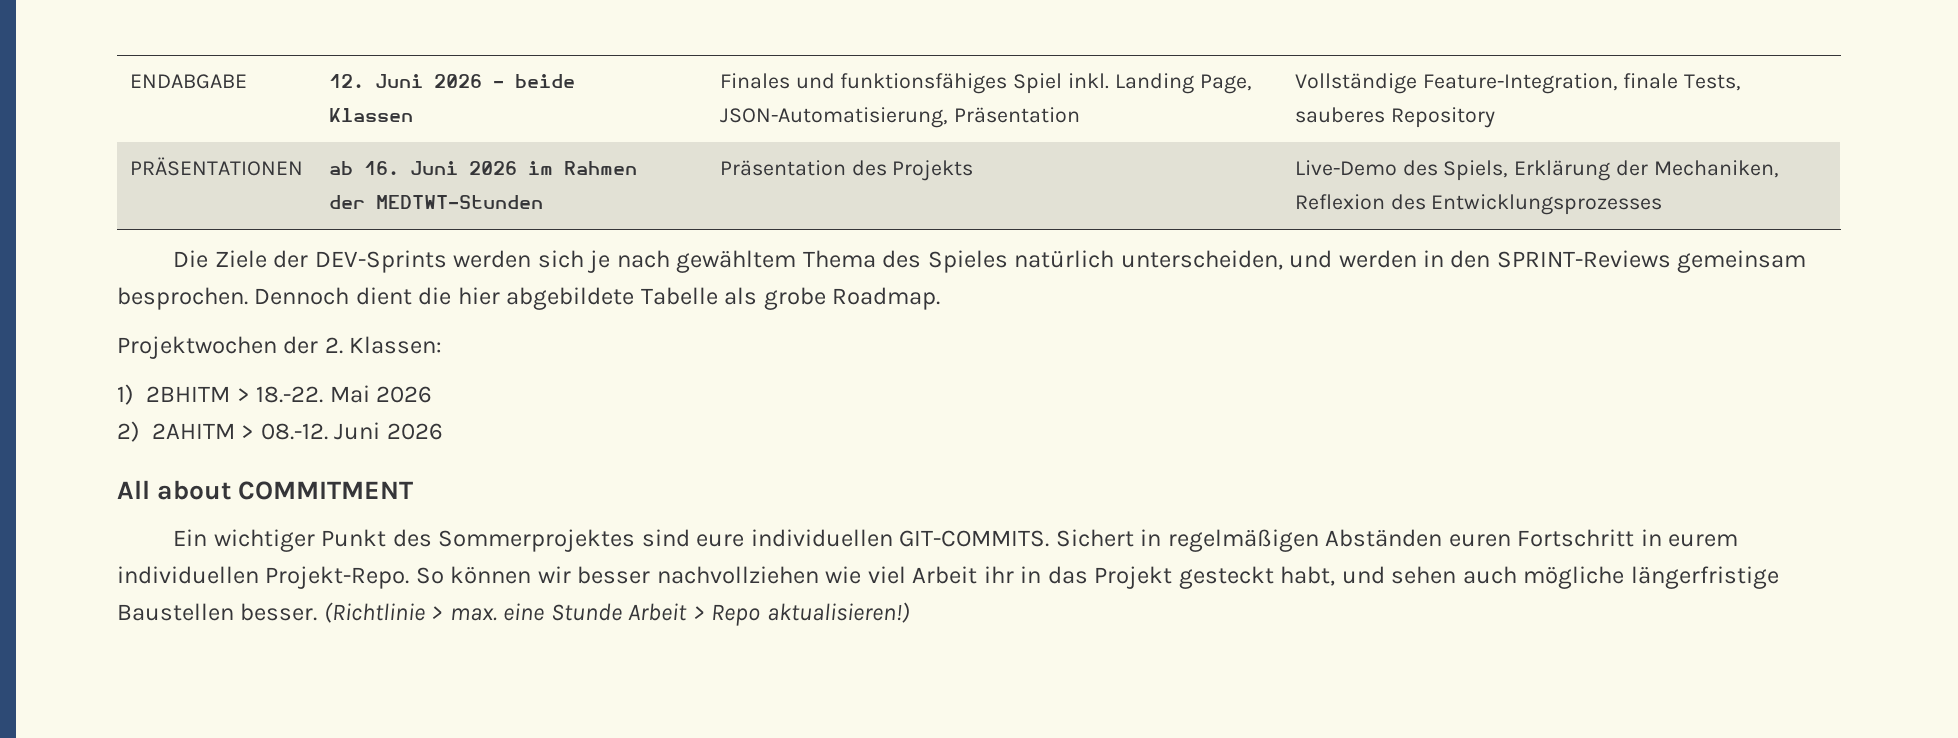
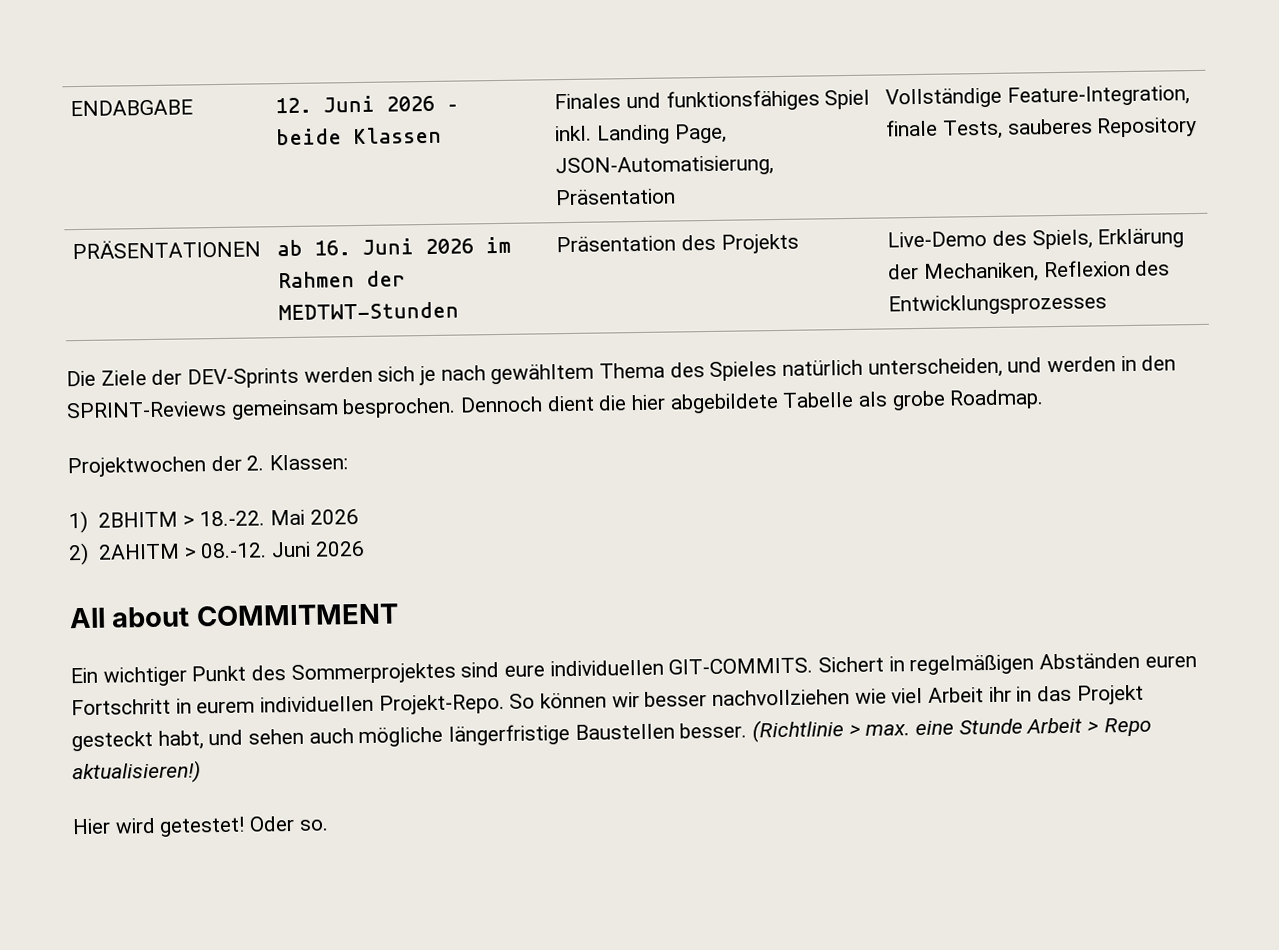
+ Hier wird getestet! Oder so.

